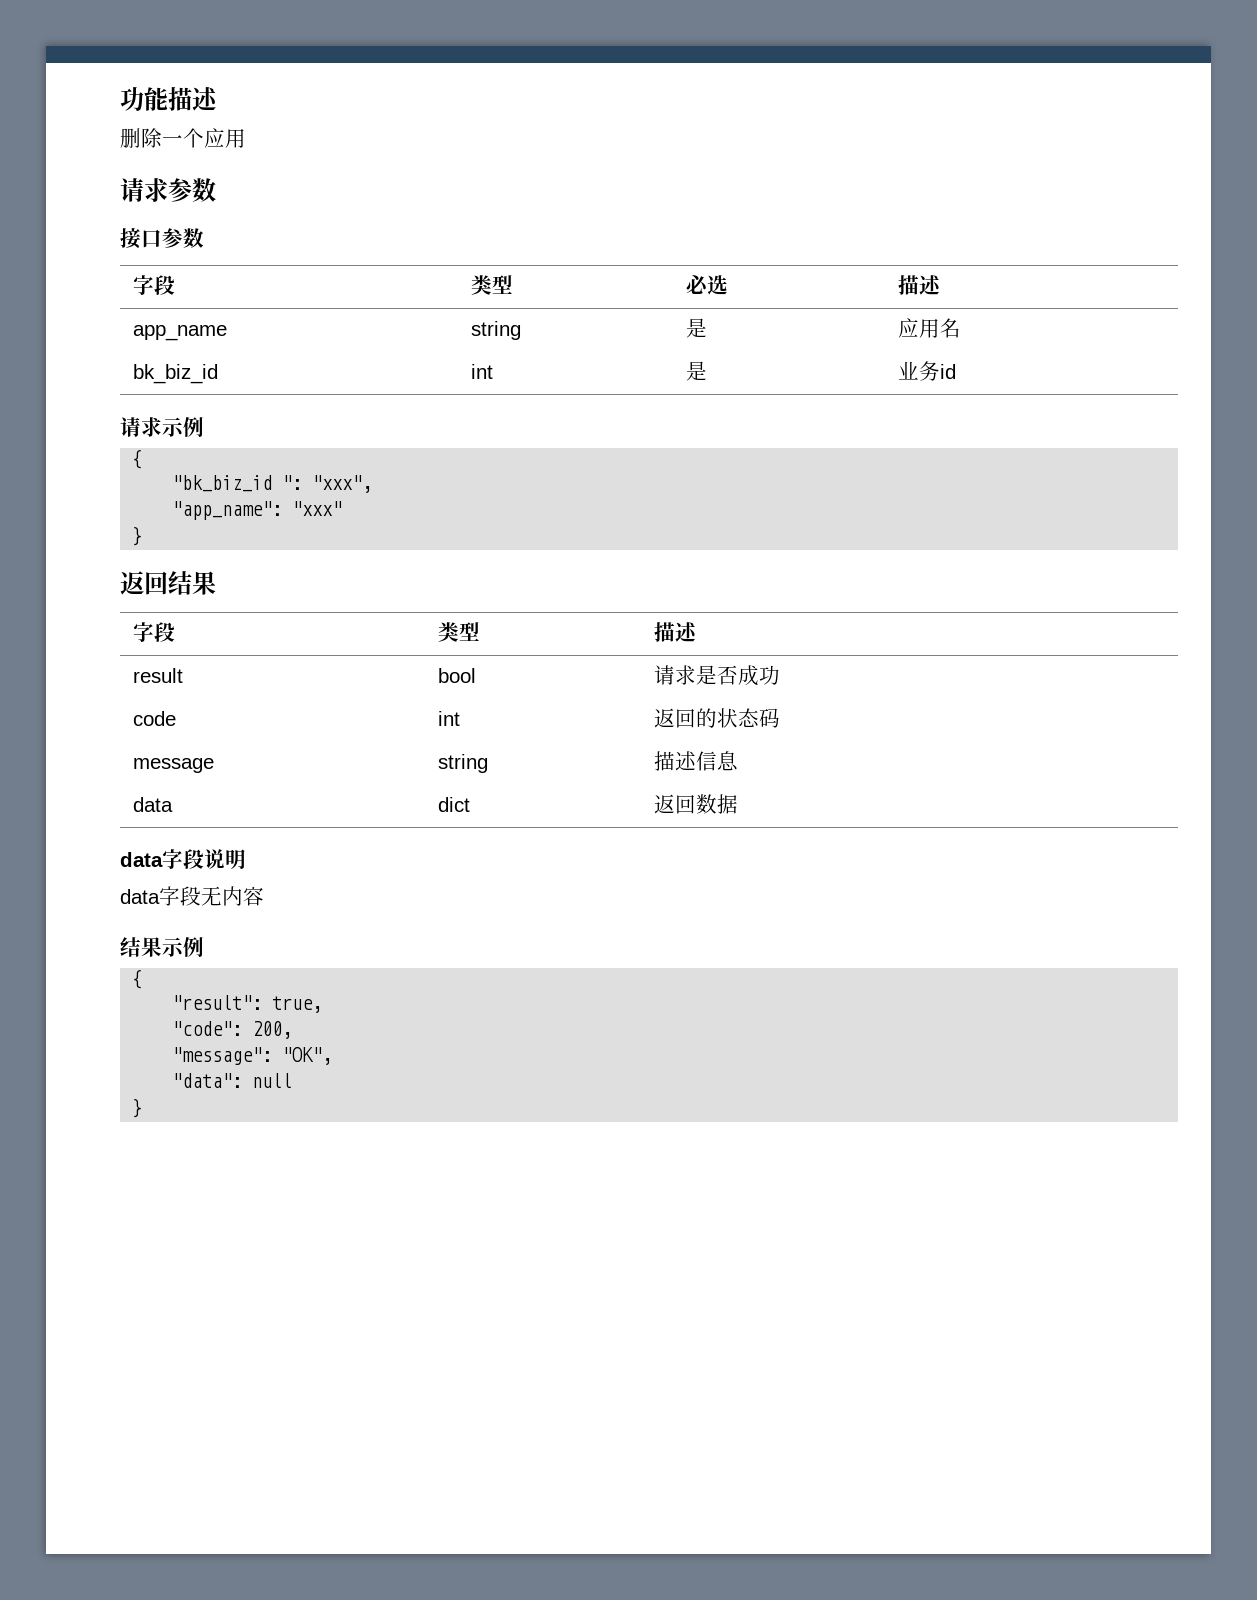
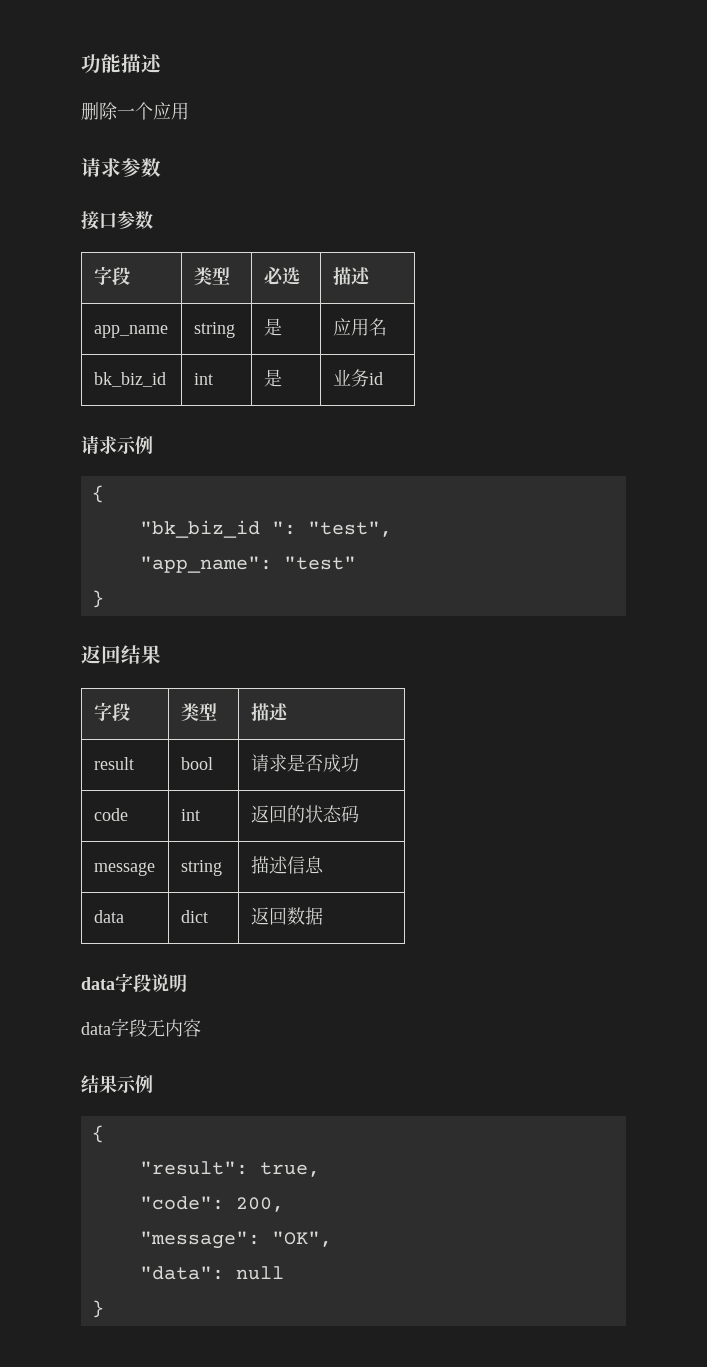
- "bk_biz_id ": "xxx",
+ "bk_biz_id ": "test",
- "app_name": "xxx"
+ "app_name": "test"

